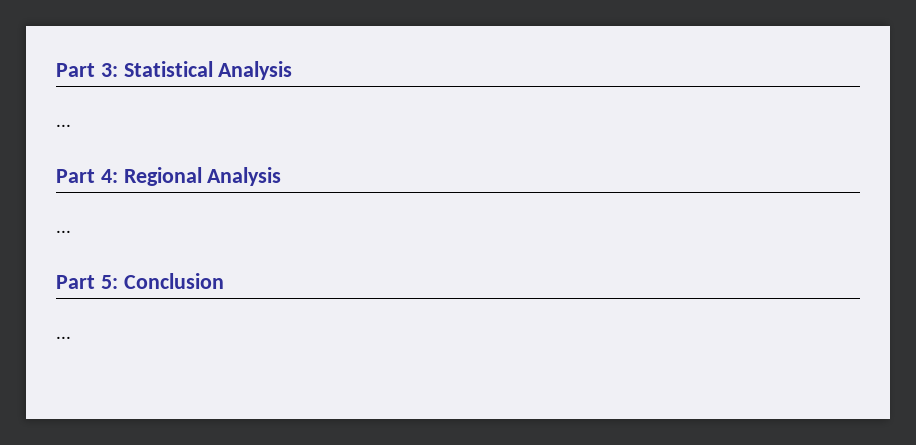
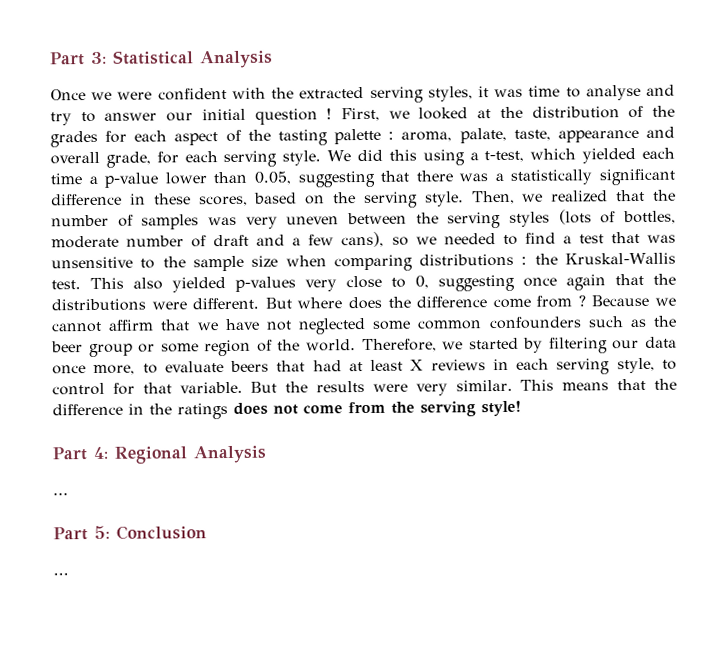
  Part 3: Statistical Analysis
- ...
+ Once we were confident with the extracted serving styles, it was time to analyse and try to answer our initial question ! First, we looked at the distribution of the grades for each aspect of the tasting palette : aroma, palate, taste, appearance and overall grade, for each serving style. We did this using a t-test, which yielded each time a p-value lower than 0.05, suggesting that there was a statistically significant difference in these scores, based on the serving style. Then, we realized that the number of samples was very uneven between the serving styles (lots of bottles, moderate number of draft and a few cans), so we needed to find a test that was unsensitive to the sample size when comparing distributions : the Kruskal-Wallis test. This also yielded p-values very close to 0, suggesting once again that the distributions were different. But where does the difference come from ? Because we cannot affirm that we have not neglected some common confounders such as the beer group or some region of the world. Therefore, we started by filtering our data once more, to evaluate beers that had at least X reviews in each serving style, to control for that variable. But the results were very similar. This means that the difference in the ratings does not come from the serving style!

